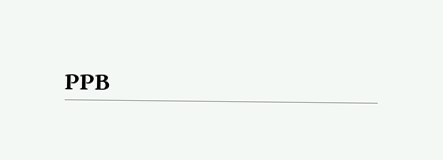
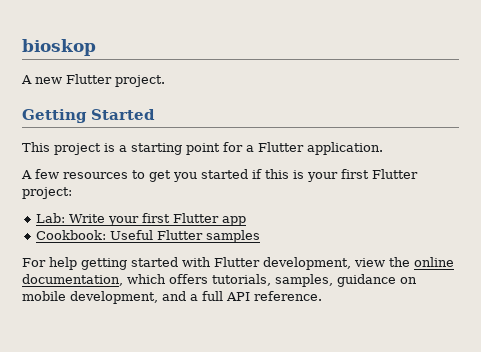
- PPB
+ bioskop
+ A new Flutter project.
+ Getting Started
+ This project is a starting point for a Flutter application.
+ A few resources to get you started if this is your first Flutter project:
+ Lab: Write your first Flutter app
+ Cookbook: Useful Flutter samples
+ For help getting started with Flutter development, view the online documentation, which offers tutorials, samples, guidance on mobile development, and a full API reference.

